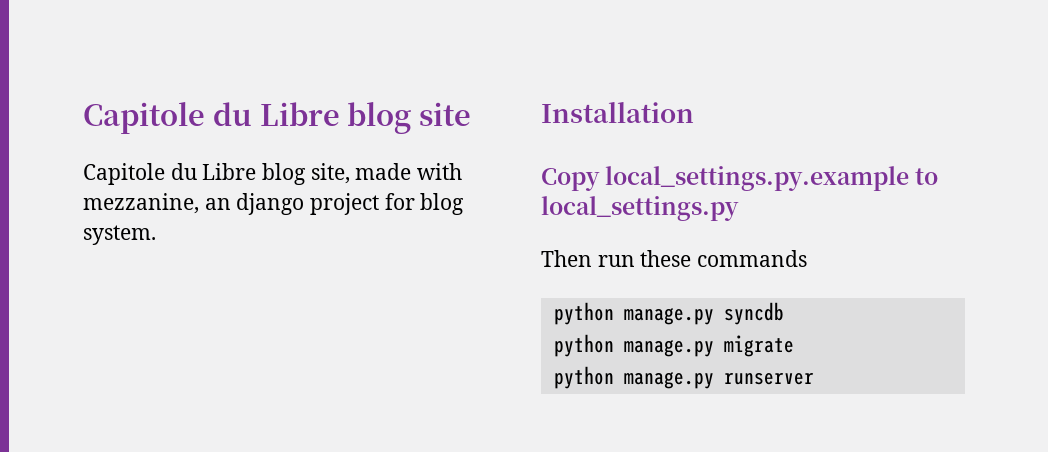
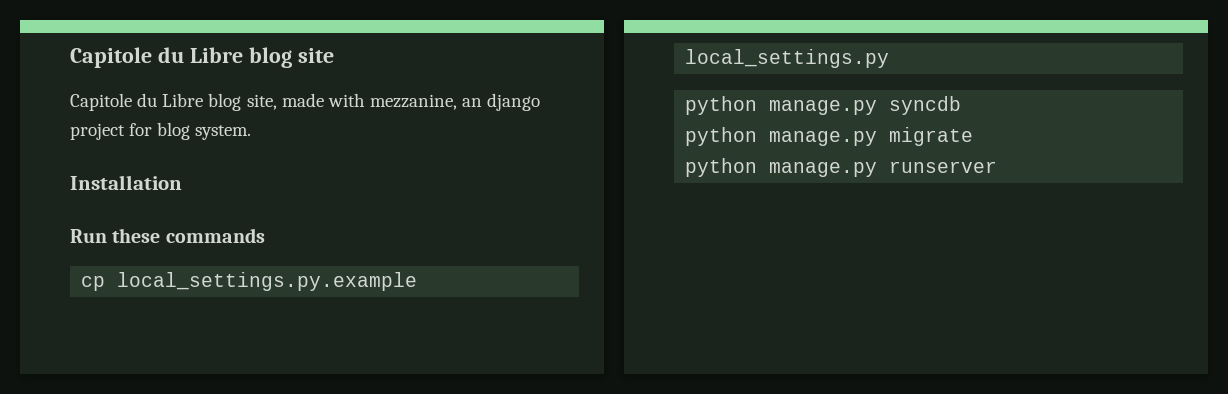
- Copy local_settings.py.example to local_settings.py
- Then run these commands
+ Run these commands
+ cp local_settings.py.example local_settings.py

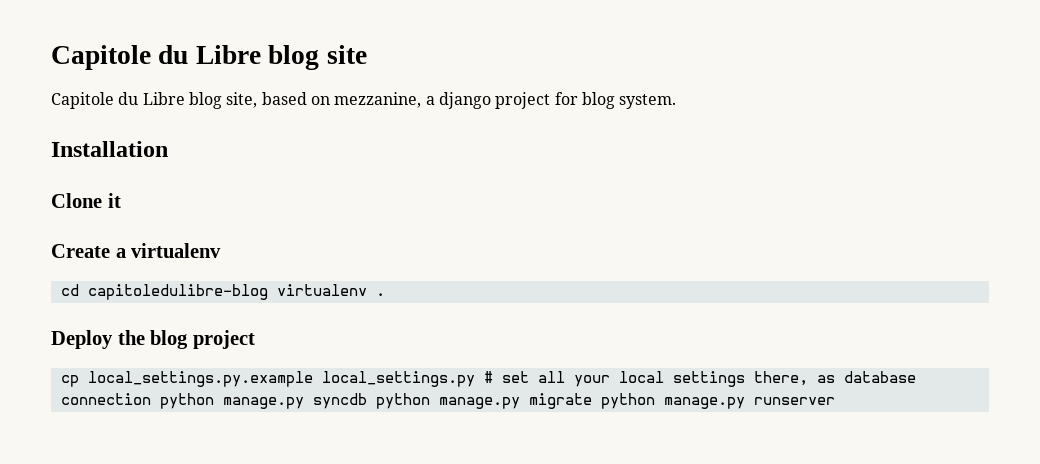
- Capitole du Libre blog site, made with mezzanine, an django project for blog system.
+ Capitole du Libre blog site, based on mezzanine, a django project for blog system.
- Run these commands
- cp local_settings.py.example local_settings.py
- python manage.py syncdb
- python manage.py migrate
- python manage.py runserver
+ Clone it
+ Create a virtualenv
+ cd capitoledulibre-blog virtualenv .
+ Deploy the blog project
+ cp local_settings.py.example local_settings.py # set all your local settings there, as database connection python manage.py syncdb python manage.py migrate python manage.py runserver

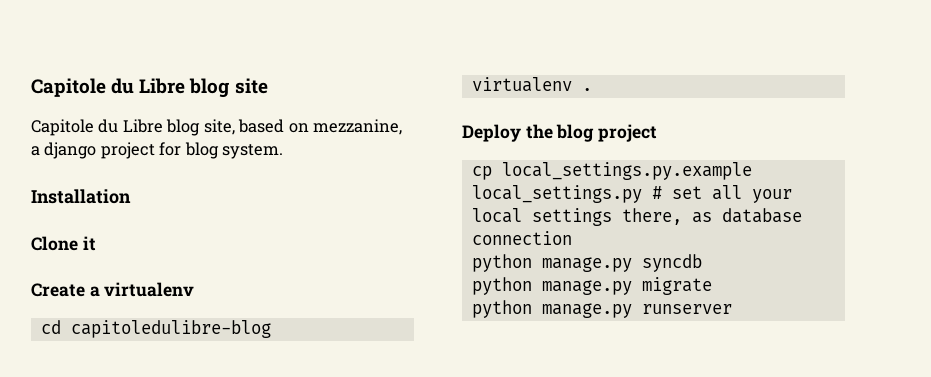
- cd capitoledulibre-blog virtualenv .
+ cd capitoledulibre-blog
+ virtualenv .
- cp local_settings.py.example local_settings.py # set all your local settings there, as database connection python manage.py syncdb python manage.py migrate python manage.py runserver
+ cp local_settings.py.example local_settings.py # set all your local settings there, as database connection
+ python manage.py syncdb
+ python manage.py migrate
+ python manage.py runserver

